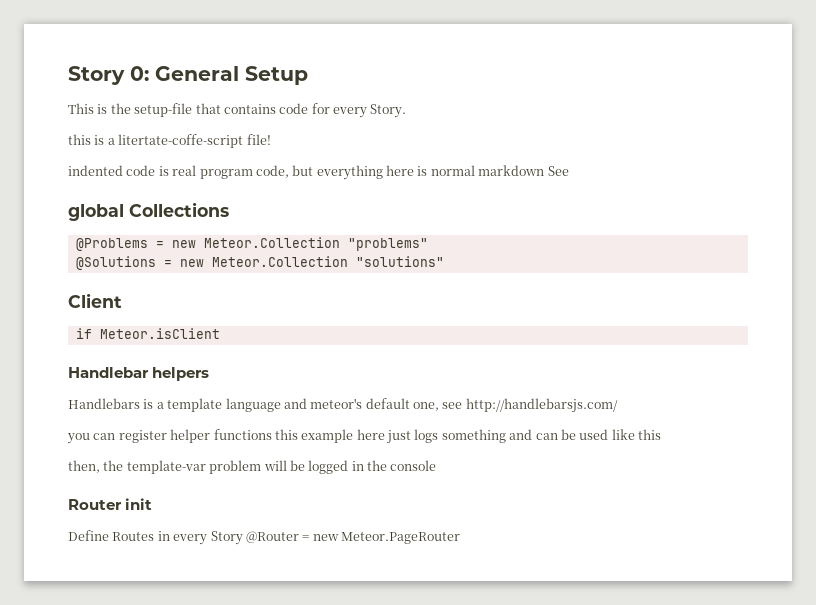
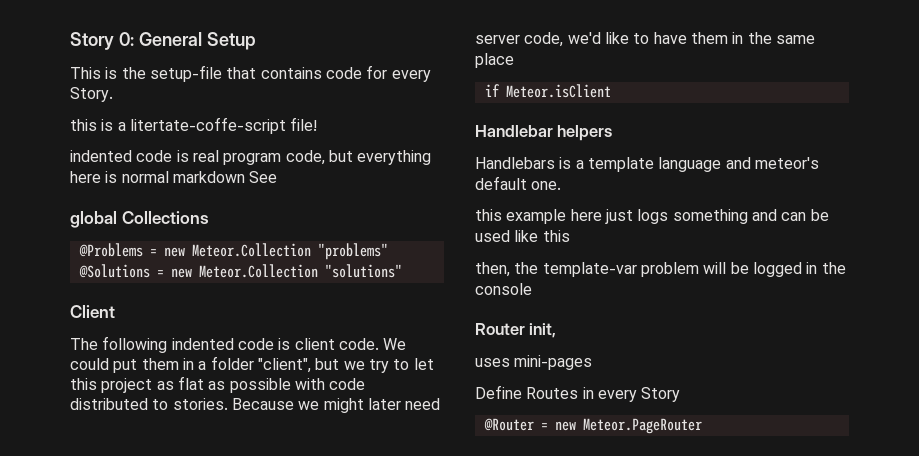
+ The following indented code is client code. We could put them in a folder "client", but we try to let this project as flat as possible with code distributed to stories. Because we might later need server code, we'd like to have them in the same place
- Handlebars is a template language and meteor's default one, see http://handlebarsjs.com/
- you can register helper functions this example here just logs something and can be used like this
+ Handlebars is a template language and meteor's default one.
+ this example here just logs something and can be used like this
- Router init
+ Router init,
+ uses mini-pages
- Define Routes in every Story @Router = new Meteor.PageRouter
+ Define Routes in every Story
+ @Router = new Meteor.PageRouter

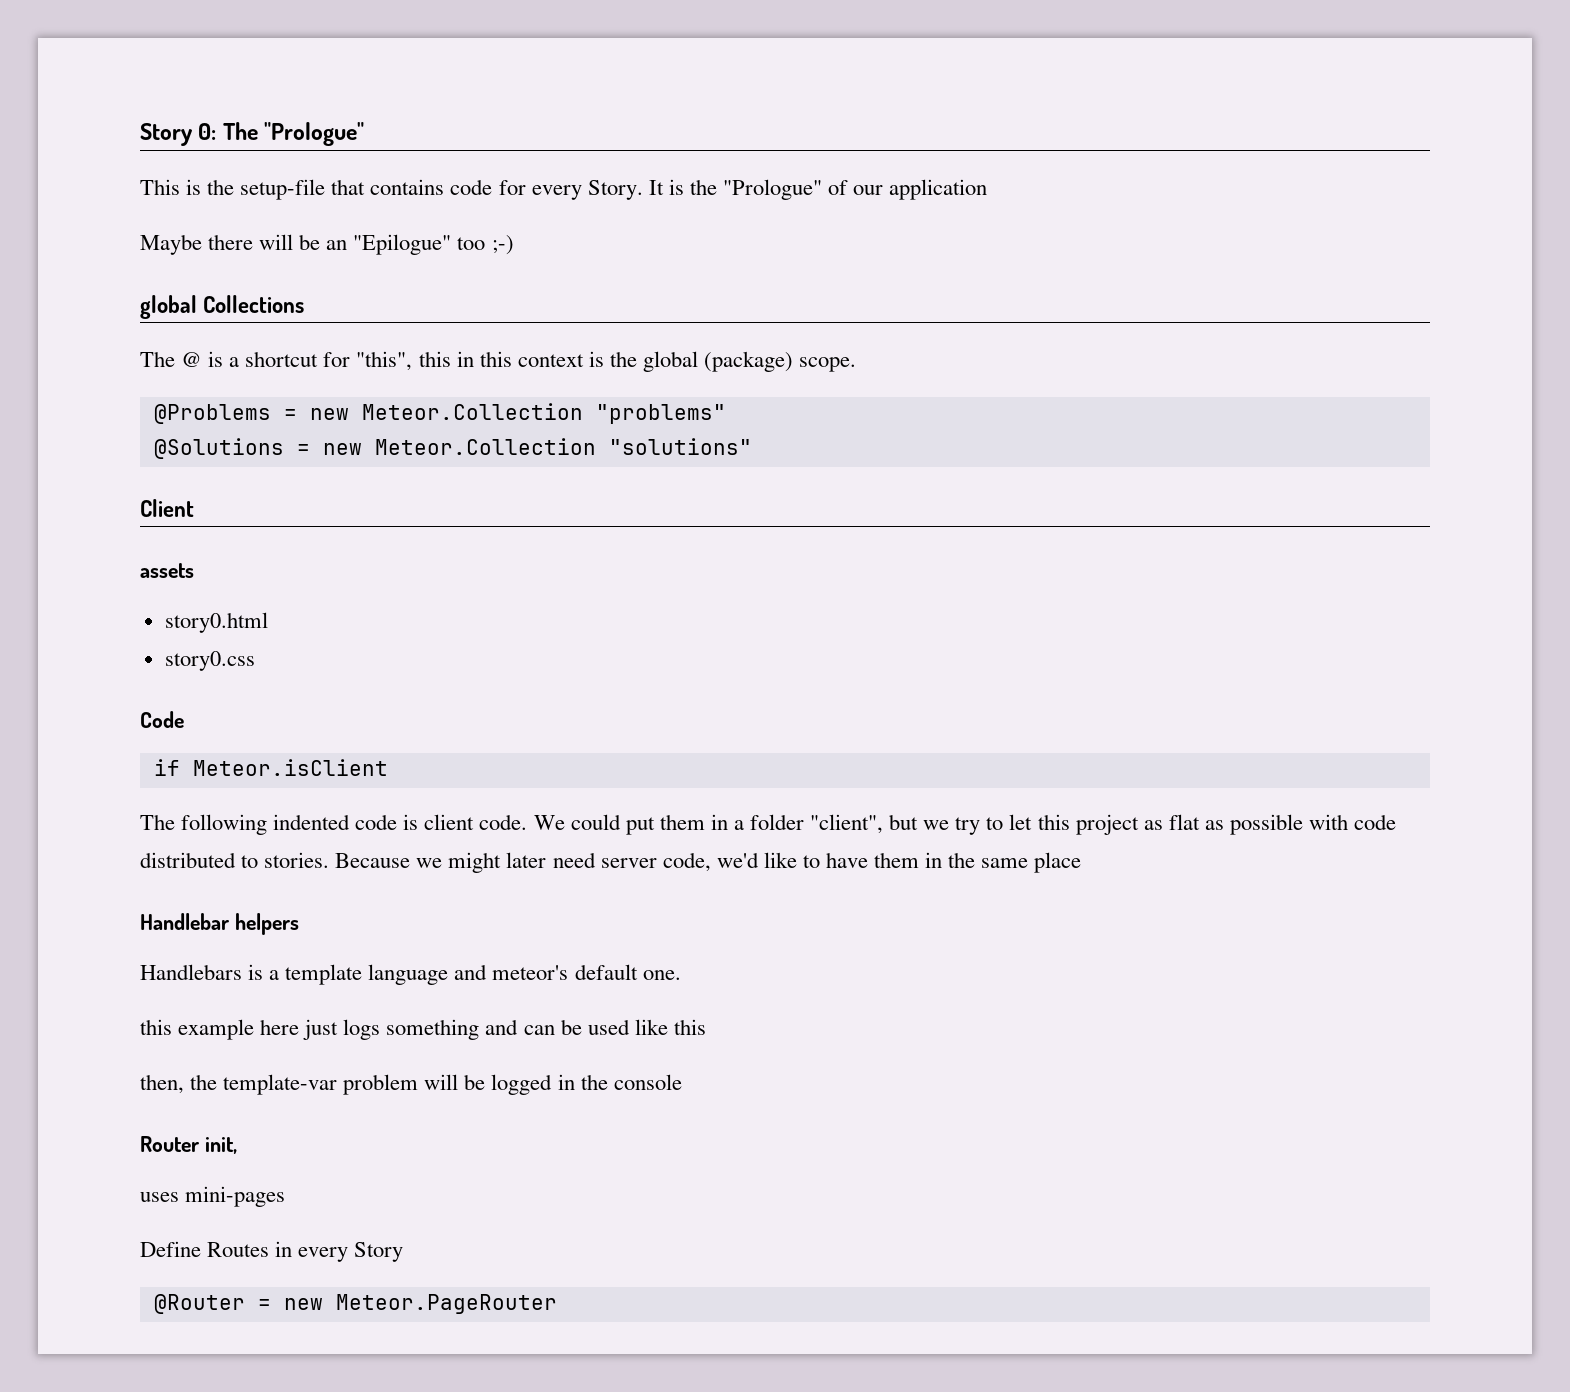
- Story 0: General Setup
+ Story 0: The "Prologue"
- This is the setup-file that contains code for every Story.
- this is a litertate-coffe-script file!
- indented code is real program code, but everything here is normal markdown See
+ This is the setup-file that contains code for every Story. It is the "Prologue" of our application
+ Maybe there will be an "Epilogue" too ;-)
  global Collections
+ The @ is a shortcut for "this", this in this context is the global (package) scope.
+ assets
+ story0.html
+ story0.css
+ Code
+ if Meteor.isClient
- if Meteor.isClient

